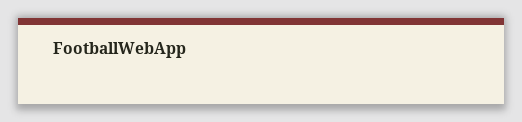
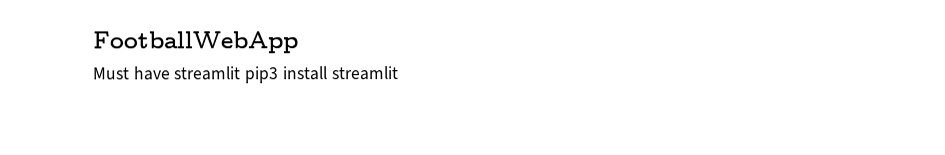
+ Must have streamlit pip3 install streamlit

